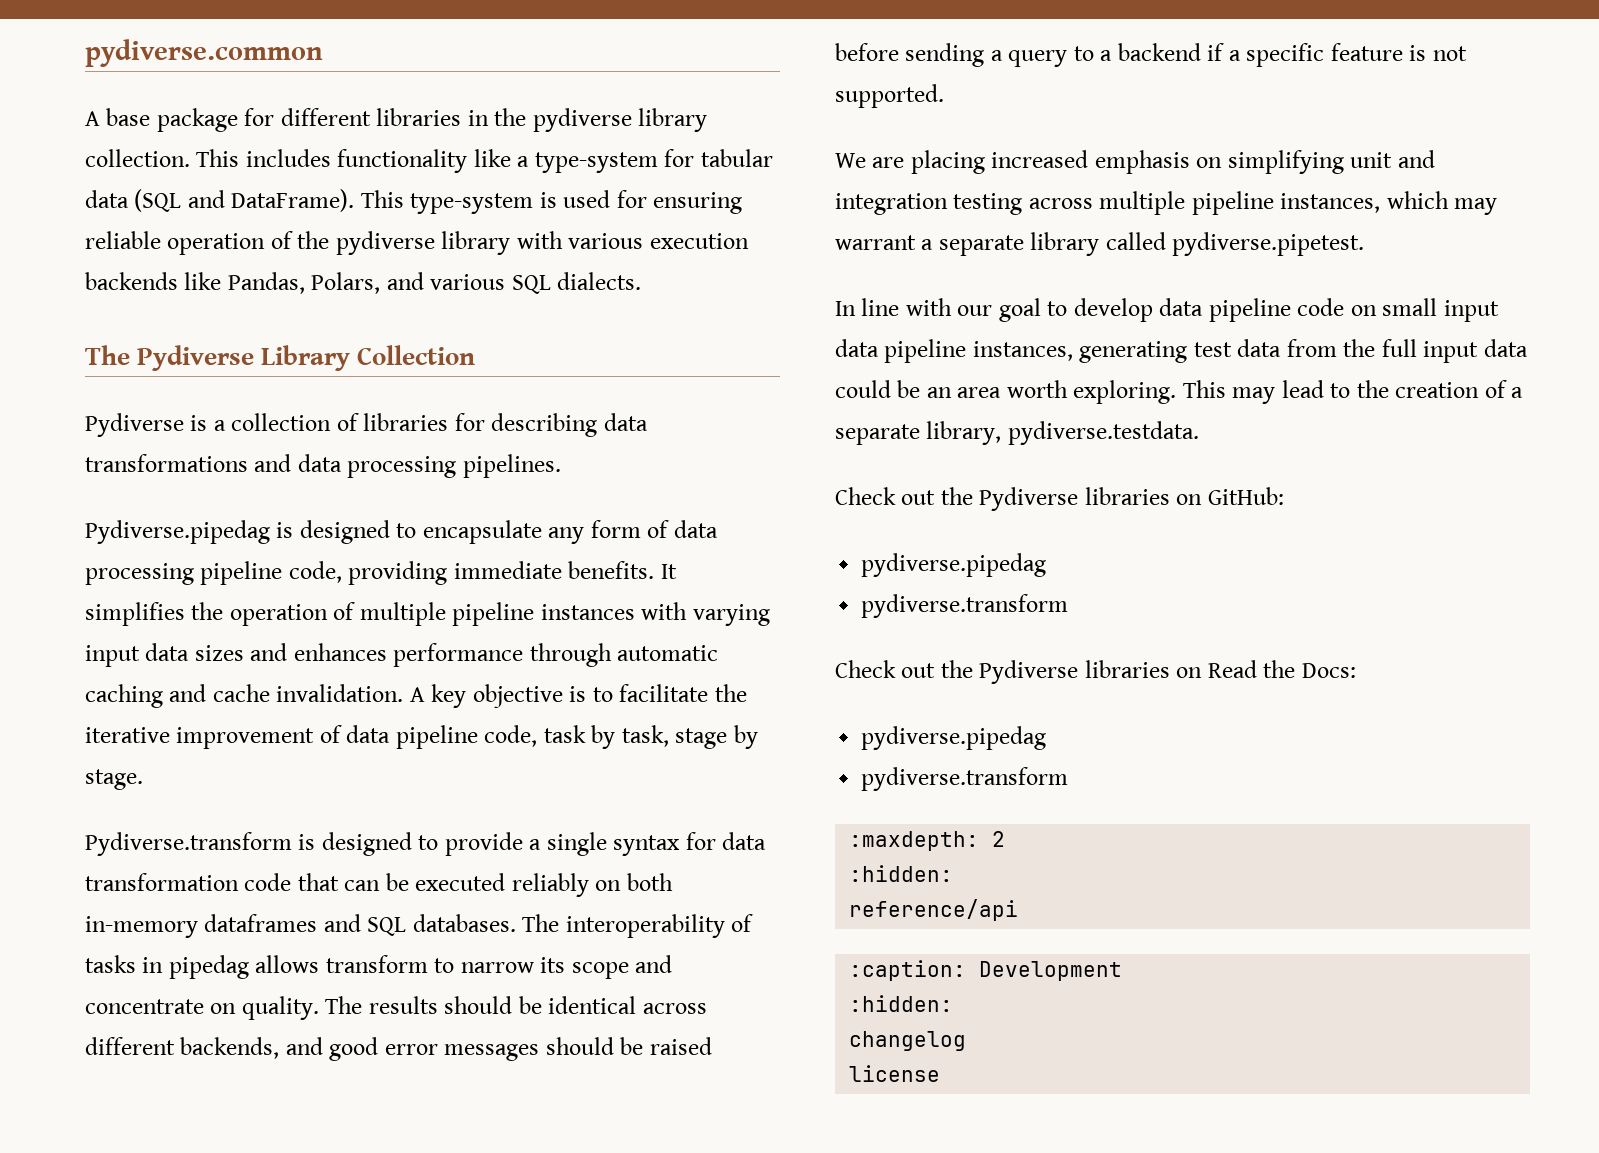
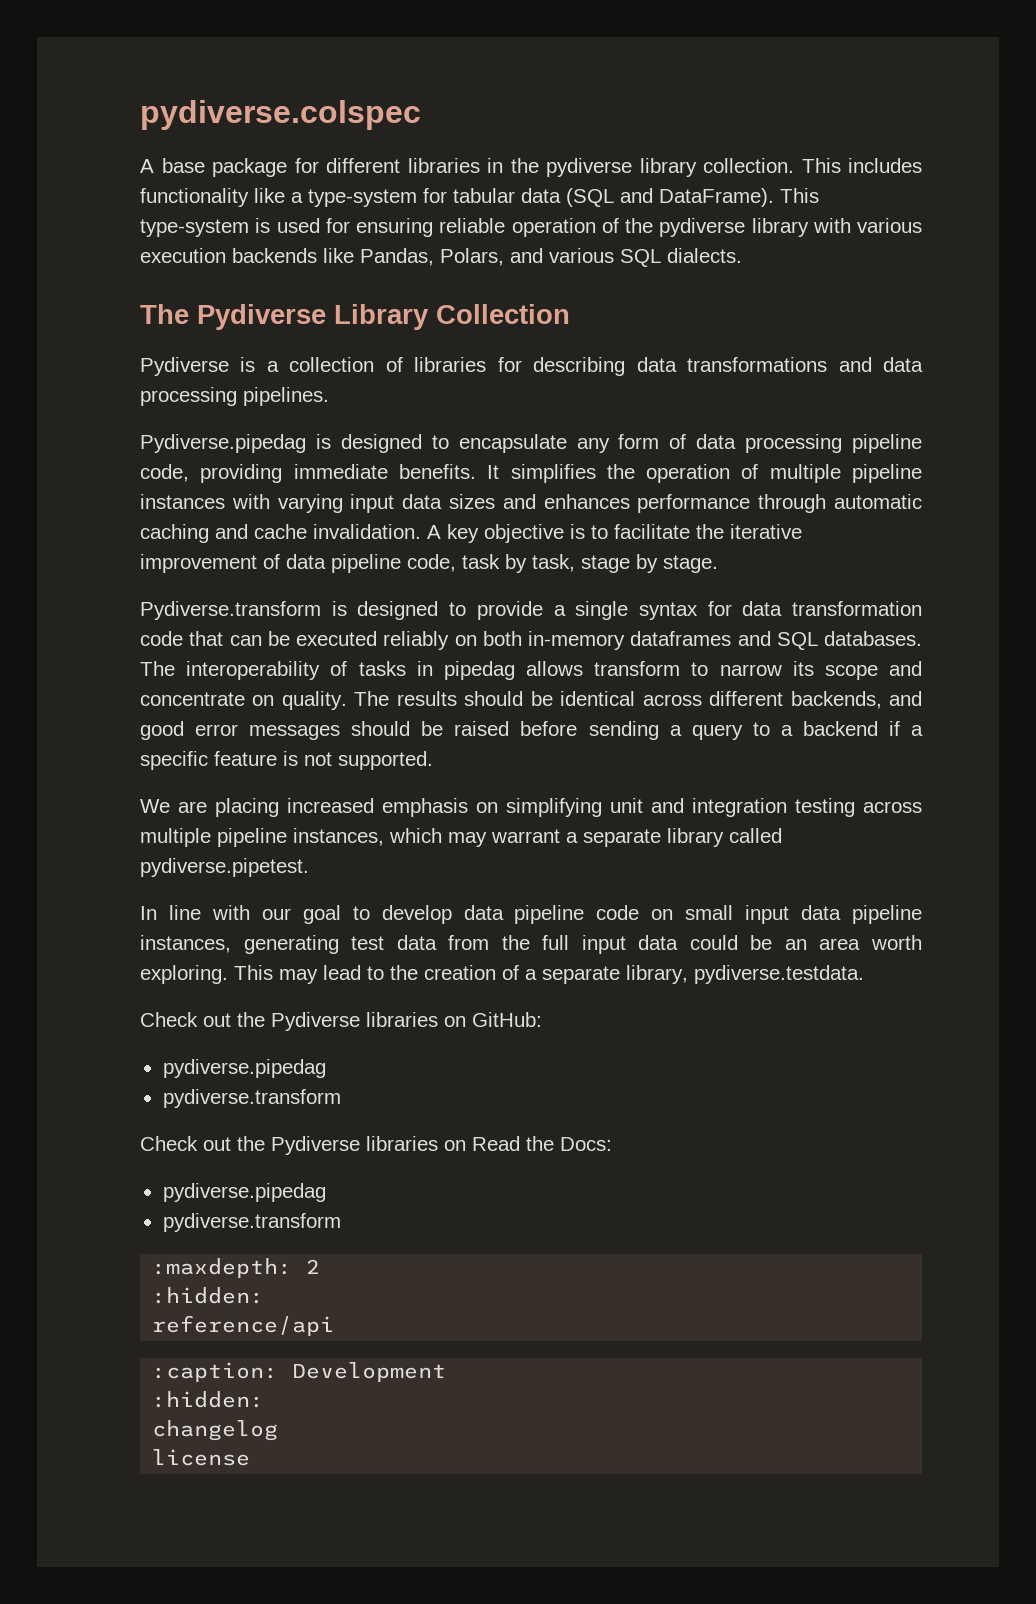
- pydiverse.common
+ pydiverse.colspec

